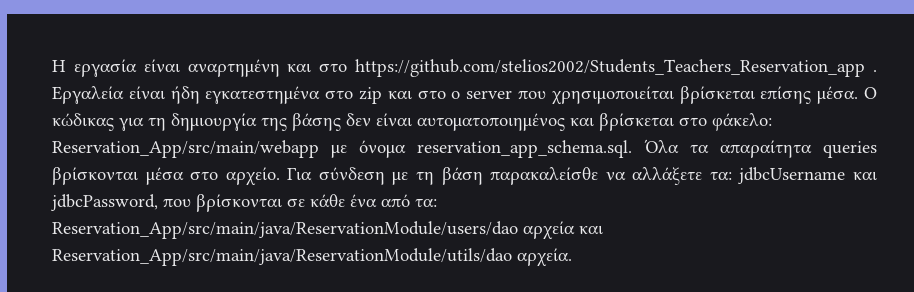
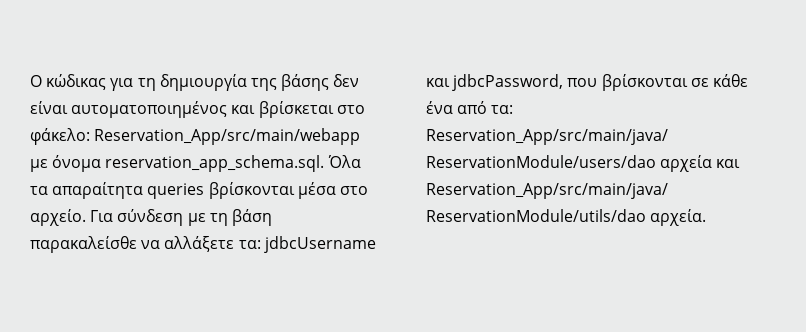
- Η εργασία είναι αναρτημένη και στο https://github.com/stelios2002/Students_Teachers_Reservation_app . Εργαλεία είναι ήδη εγκατεστημένα στο zip και στο ο server που χρησιμοποιείται βρίσκεται επίσης μέσα.

